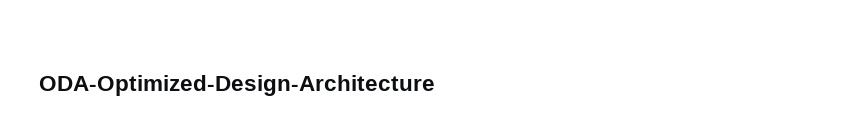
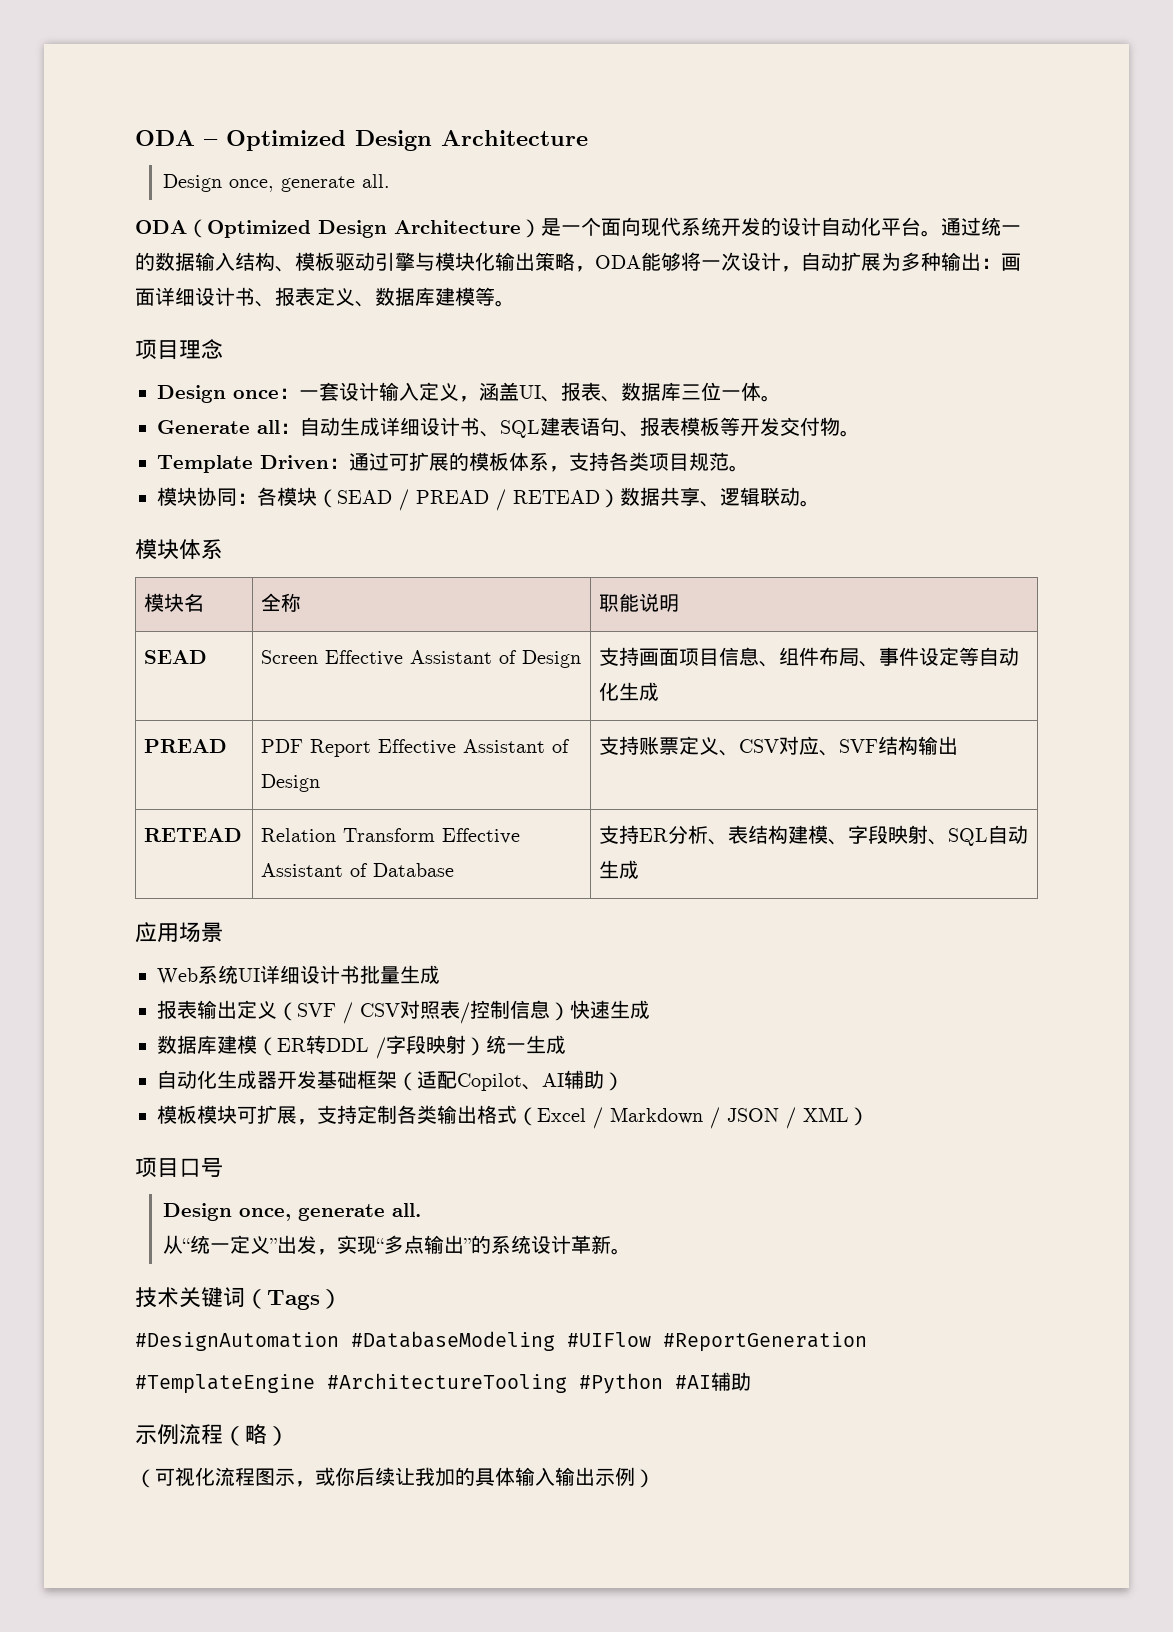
- ODA-Optimized-Design-Architecture
+ ODA – Optimized Design Architecture
+ Design once, generate all.
+ ODA（Optimized Design Architecture）是一个面向现代系统开发的设计自动化平台。通过统一的数据输入结构、模板驱动引擎与模块化输出策略，ODA能够将一次设计，自动扩展为多种输出：画面详细设计书、报表定义、数据库建模等。
+ 项目理念
+ Design once：一套设计输入定义，涵盖UI、报表、数据库三位一体。
+ Generate all：自动生成详细设计书、SQL建表语句、报表模板等开发交付物。
+ Template Driven：通过可扩展的模板体系，支持各类项目规范。
+ 模块协同：各模块（SEAD / PREAD / RETEAD）数据共享、逻辑联动。
+ 模块体系
+ 模块名 | 全称 | 职能说明
+ SEAD | Screen Effective Assistant of Design | 支持画面项目信息、组件布局、事件设定等自动化生成
+ PREAD | PDF Report Effective Assistant of Design | 支持账票定义、CSV对应、SVF结构输出
+ RETEAD | Relation Transform Effective Assistant of Database | 支持ER分析、表结构建模、字段映射、SQL自动生成
+ 应用场景
+ Web系统UI详细设计书批量生成
+ 报表输出定义（SVF / CSV对照表/控制信息）快速生成
+ 数据库建模（ER转DDL /字段映射）统一生成
+ 自动化生成器开发基础框架（适配Copilot、AI辅助）
+ 模板模块可扩展，支持定制各类输出格式（Excel / Markdown / JSON / XML）
+ 项目口号
+ Design once, generate all.
+ 从“统一定义”出发，实现“多点输出”的系统设计革新。
+ 技术关键词（Tags）
+ #DesignAutomation #DatabaseModeling #UIFlow #ReportGeneration
+ #TemplateEngine #ArchitectureTooling #Python #AI辅助
+ 示例流程（略）
+ （可视化流程图示，或你后续让我加的具体输入输出示例）

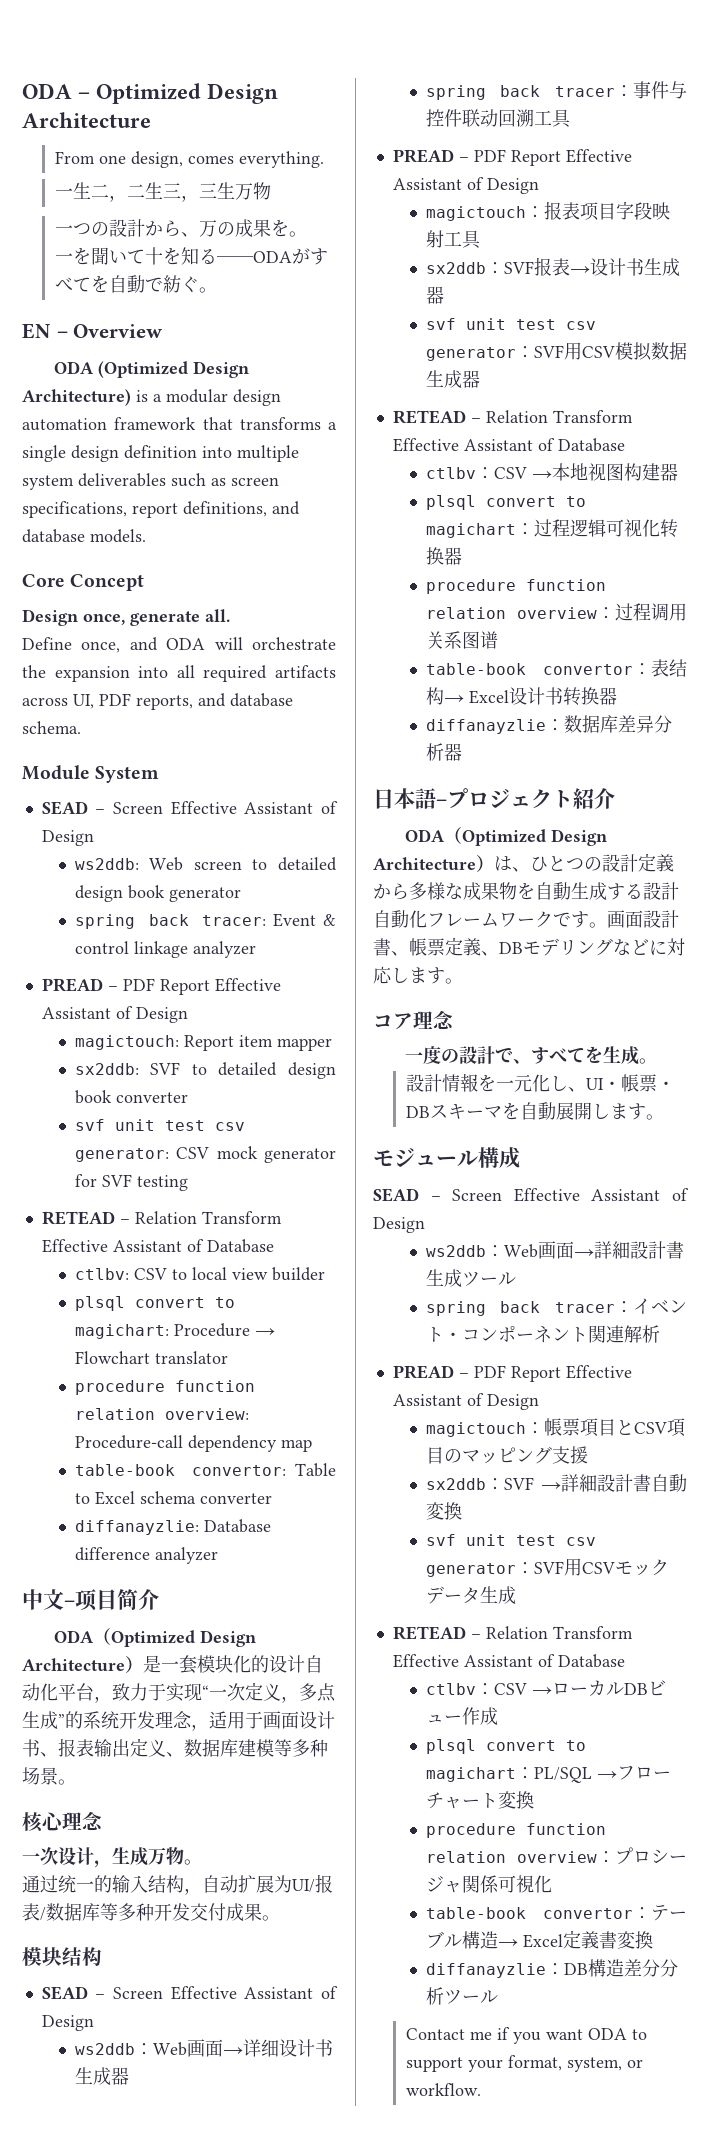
  ODA – Optimized Design Architecture
+ From one design, comes everything.
+ 一生二，二生三，三生万物
+ 一つの設計から、万の成果を。
+ 一を聞いて十を知る──ODAがすべてを自動で紡ぐ。
+ EN – Overview
+ ODA (Optimized Design Architecture) is a modular design automation framework that transforms a single design definition into multiple system deliverables such as screen specifications, report definitions, and database models.
+ Core Concept
  Design once, generate all.
+ Define once, and ODA will orchestrate the expansion into all required artifacts across UI, PDF reports, and database schema.
+ Module System
+ SEAD – Screen Effective Assistant of Design
+ ws2ddb: Web screen to detailed design book generator
+ spring back tracer: Event & control linkage analyzer
+ PREAD – PDF Report Effective Assistant of Design
+ magictouch: Report item mapper
+ sx2ddb: SVF to detailed design book converter
+ svf unit test csv generator: CSV mock generator for SVF testing
+ RETEAD – Relation Transform Effective Assistant of Database
+ ctlbv: CSV to local view builder
+ plsql convert to magichart: Procedure → Flowchart translator
+ procedure function relation overview: Procedure-call dependency map
+ table-book convertor: Table to Excel schema converter
+ diffanayzlie: Database difference analyzer
+ 中文–项目简介
- ODA（Optimized Design Architecture）是一个面向现代系统开发的设计自动化平台。通过统一的数据输入结构、模板驱动引擎与模块化输出策略，ODA能够将一次设计，自动扩展为多种输出：画面详细设计书、报表定义、数据库建模等。
- 项目理念
- Design once：一套设计输入定义，涵盖UI、报表、数据库三位一体。
- Generate all：自动生成详细设计书、SQL建表语句、报表模板等开发交付物。
- Template Driven：通过可扩展的模板体系，支持各类项目规范。
- 模块协同：各模块（SEAD / PREAD / RETEAD）数据共享、逻辑联动。
- 模块体系
- 模块名 | 全称 | 职能说明
- SEAD | Screen Effective Assistant of Design | 支持画面项目信息、组件布局、事件设定等自动化生成
- PREAD | PDF Report Effective Assistant of Design | 支持账票定义、CSV对应、SVF结构输出
- RETEAD | Relation Transform Effective Assistant of Database | 支持ER分析、表结构建模、字段映射、SQL自动生成
- 应用场景
- Web系统UI详细设计书批量生成
- 报表输出定义（SVF / CSV对照表/控制信息）快速生成
- 数据库建模（ER转DDL /字段映射）统一生成
- 自动化生成器开发基础框架（适配Copilot、AI辅助）
- 模板模块可扩展，支持定制各类输出格式（Excel / Markdown / JSON / XML）
- 项目口号
- Design once, generate all.
- 从“统一定义”出发，实现“多点输出”的系统设计革新。
- 技术关键词（Tags）
- #DesignAutomation #DatabaseModeling #UIFlow #ReportGeneration
- #TemplateEngine #ArchitectureTooling #Python #AI辅助
- 示例流程（略）
- （可视化流程图示，或你后续让我加的具体输入输出示例）
+ ODA（Optimized Design Architecture）是一套模块化的设计自动化平台，致力于实现“一次定义，多点生成”的系统开发理念，适用于画面设计书、报表输出定义、数据库建模等多种场景。
+ 核心理念
+ 一次设计，生成万物。
+ 通过统一的输入结构，自动扩展为UI/报表/数据库等多种开发交付成果。
+ 模块结构
+ SEAD – Screen Effective Assistant of Design
+ ws2ddb：Web画面→详细设计书生成器
+ spring back tracer：事件与控件联动回溯工具
+ PREAD – PDF Report Effective Assistant of Design
+ magictouch：报表项目字段映射工具
+ sx2ddb：SVF报表→设计书生成器
+ svf unit test csv generator：SVF用CSV模拟数据生成器
+ RETEAD – Relation Transform Effective Assistant of Database
+ ctlbv：CSV →本地视图构建器
+ plsql convert to magichart：过程逻辑可视化转换器
+ procedure function relation overview：过程调用关系图谱
+ table-book convertor：表结构→ Excel设计书转换器
+ diffanayzlie：数据库差异分析器
+ 日本語–プロジェクト紹介
+ ODA（Optimized Design Architecture）は、ひとつの設計定義から多様な成果物を自動生成する設計自動化フレームワークです。画面設計書、帳票定義、DBモデリングなどに対応します。
+ コア理念
+ 一度の設計で、すべてを生成。
+ 設計情報を一元化し、UI・帳票・DBスキーマを自動展開します。
+ モジュール構成
+ SEAD – Screen Effective Assistant of Design
+ ws2ddb：Web画面→詳細設計書生成ツール
+ spring back tracer：イベント・コンポーネント関連解析
+ PREAD – PDF Report Effective Assistant of Design
+ magictouch：帳票項目とCSV項目のマッピング支援
+ sx2ddb：SVF →詳細設計書自動変換
+ svf unit test csv generator：SVF用CSVモックデータ生成
+ RETEAD – Relation Transform Effective Assistant of Database
+ ctlbv：CSV →ローカルDBビュー作成
+ plsql convert to magichart：PL/SQL →フローチャート変換
+ procedure function relation overview：プロシージャ関係可視化
+ table-book convertor：テーブル構造→ Excel定義書変換
+ diffanayzlie：DB構造差分分析ツール
+ Contact me if you want ODA to support your format, system, or workflow.

